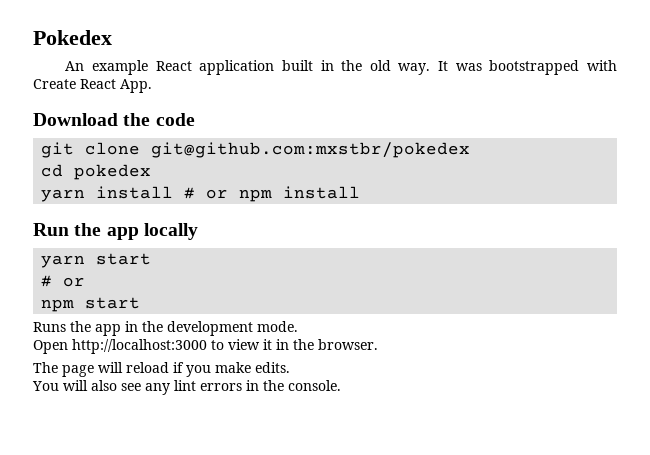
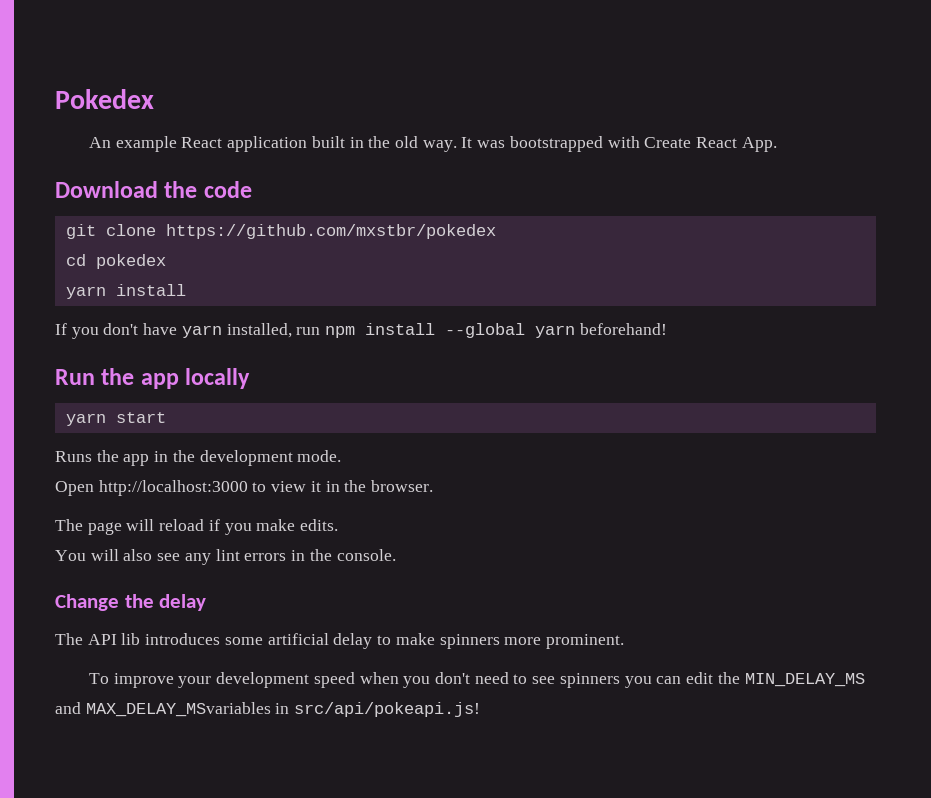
- git clone git@github.com:mxstbr/pokedex
+ git clone https://github.com/mxstbr/pokedex
- yarn install # or npm install
+ yarn install
+ If you don't have yarn installed, run npm install --global yarn beforehand!
  yarn start
- # or
- npm start
+ Change the delay
+ The API lib introduces some artificial delay to make spinners more prominent.
+ To improve your development speed when you don't need to see spinners you can edit the MIN_DELAY_MS and MAX_DELAY_MSvariables in src/api/pokeapi.js!

